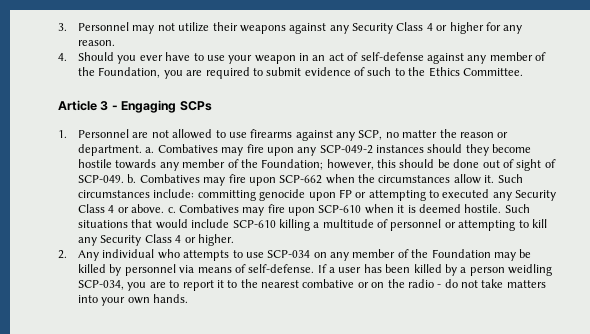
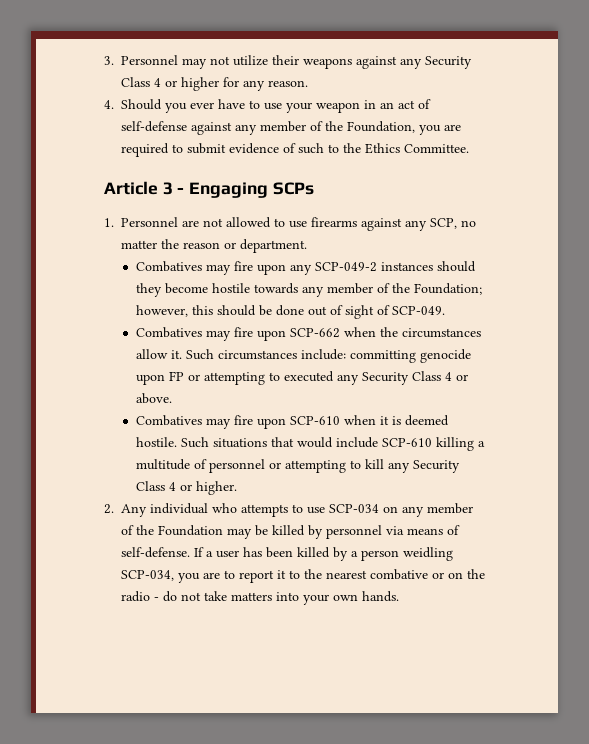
- 1. Personnel are not allowed to use firearms against any SCP, no matter the reason or department. a. Combatives may fire upon any SCP-049-2 instances should they become hostile towards any member of the Foundation; however, this should be done out of sight of SCP-049. b. Combatives may fire upon SCP-662 when the circumstances allow it.
+ 1. Personnel are not allowed to use firearms against any SCP, no matter the reason or department.
+ Combatives may fire upon any SCP-049-2 instances should they become hostile towards any member of the Foundation; however, this should be done out of sight of SCP-049.
+ Combatives may fire upon SCP-662 when the circumstances allow it.
- Such circumstances include: committing genocide upon FP or attempting to executed any Security Class 4 or above. c. Combatives may fire upon SCP-610 when it is deemed hostile.
+ Such circumstances include: committing genocide upon FP or attempting to executed any Security Class 4 or above.
+ Combatives may fire upon SCP-610 when it is deemed hostile.

